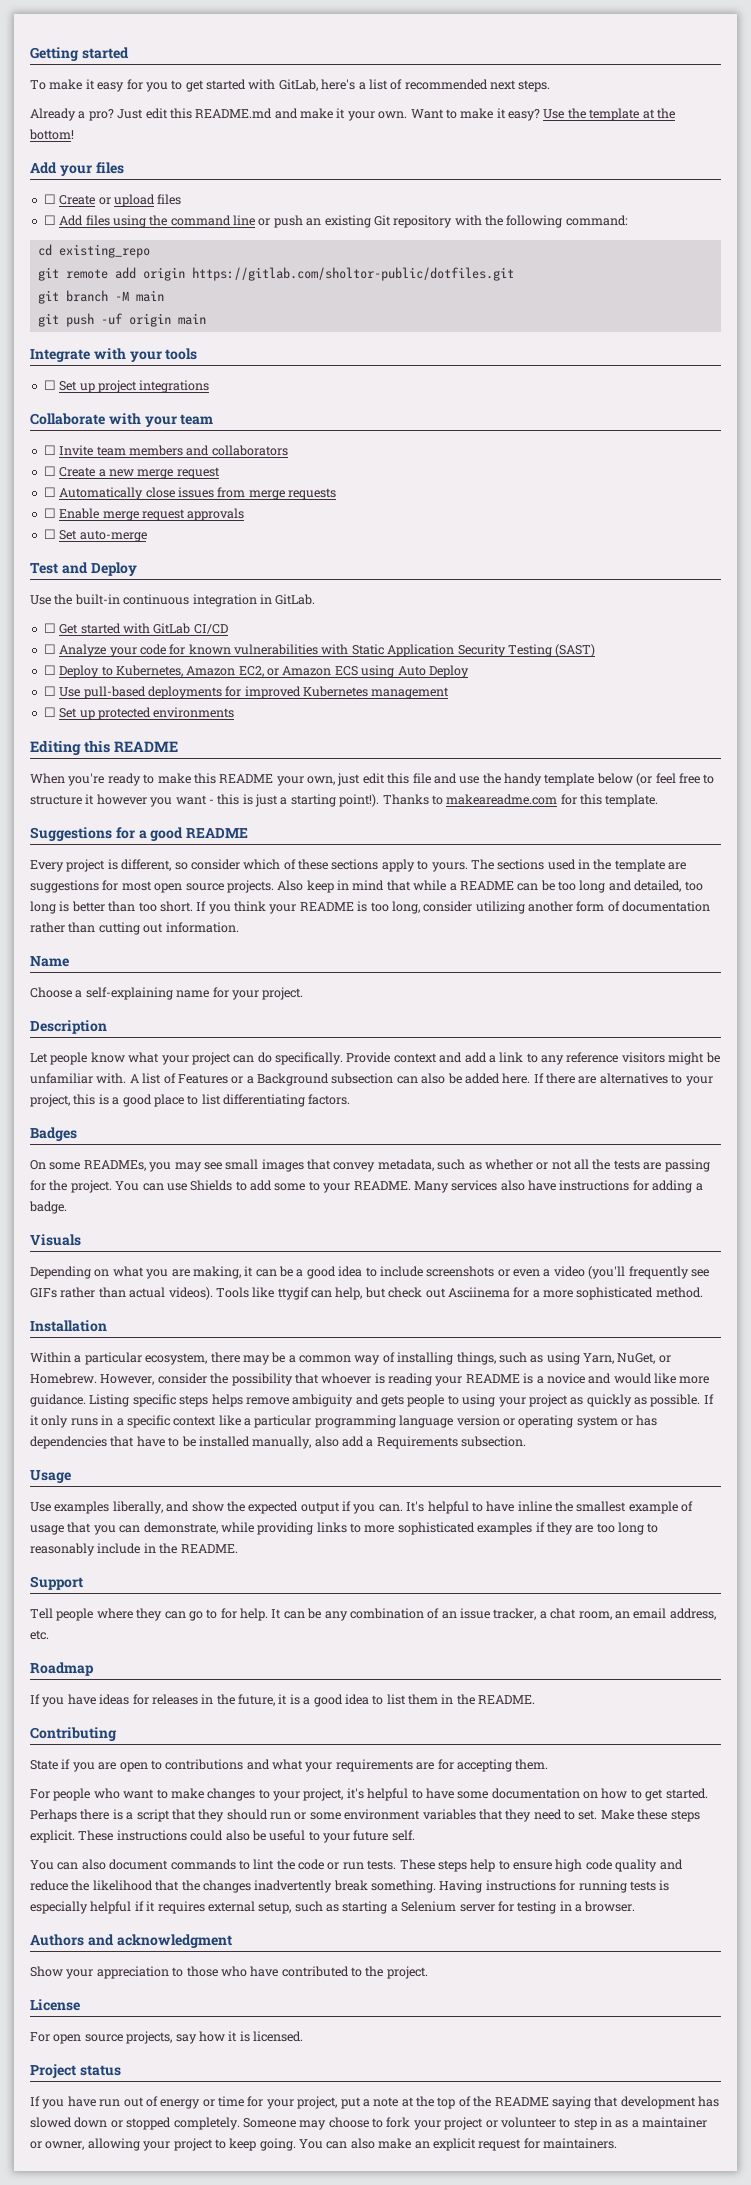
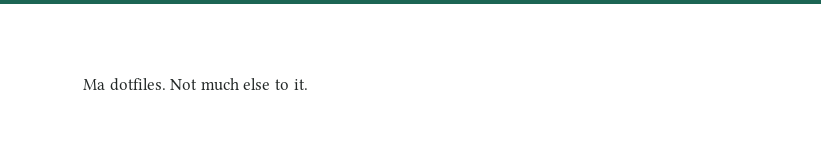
- Getting started
- To make it easy for you to get started with GitLab, here's a list of recommended next steps.
- Already a pro? Just edit this README.md and make it your own. Want to make it easy? Use the template at the bottom!
- Add your files
- ☐ Create or upload files
- ☐ Add files using the command line or push an existing Git repository with the following command:
- cd existing_repo
- git remote add origin https://gitlab.com/sholtor-public/dotfiles.git
- git branch -M main
- git push -uf origin main
- Integrate with your tools
- ☐ Set up project integrations
- Collaborate with your team
- ☐ Invite team members and collaborators
- ☐ Create a new merge request
- ☐ Automatically close issues from merge requests
- ☐ Enable merge request approvals
- ☐ Set auto-merge
- Test and Deploy
- Use the built-in continuous integration in GitLab.
- ☐ Get started with GitLab CI/CD
- ☐ Analyze your code for known vulnerabilities with Static Application Security Testing (SAST)
- ☐ Deploy to Kubernetes, Amazon EC2, or Amazon ECS using Auto Deploy
- ☐ Use pull-based deployments for improved Kubernetes management
- ☐ Set up protected environments
- Editing this README
- When you're ready to make this README your own, just edit this file and use the handy template below (or feel free to structure it however you want - this is just a starting point!). Thanks to makeareadme.com for this template.
- Suggestions for a good README
- Every project is different, so consider which of these sections apply to yours. The sections used in the template are suggestions for most open source projects. Also keep in mind that while a README can be too long and detailed, too long is better than too short. If you think your README is too long, consider utilizing another form of documentation rather than cutting out information.
- Name
- Choose a self-explaining name for your project.
- Description
- Let people know what your project can do specifically. Provide context and add a link to any reference visitors might be unfamiliar with. A list of Features or a Background subsection can also be added here. If there are alternatives to your project, this is a good place to list differentiating factors.
- Badges
- On some READMEs, you may see small images that convey metadata, such as whether or not all the tests are passing for the project. You can use Shields to add some to your README. Many services also have instructions for adding a badge.
- Visuals
- Depending on what you are making, it can be a good idea to include screenshots or even a video (you'll frequently see GIFs rather than actual videos). Tools like ttygif can help, but check out Asciinema for a more sophisticated method.
- Installation
- Within a particular ecosystem, there may be a common way of installing things, such as using Yarn, NuGet, or Homebrew. However, consider the possibility that whoever is reading your README is a novice and would like more guidance. Listing specific steps helps remove ambiguity and gets people to using your project as quickly as possible. If it only runs in a specific context like a particular programming language version or operating system or has dependencies that have to be installed manually, also add a Requirements subsection.
- Usage
- Use examples liberally, and show the expected output if you can. It's helpful to have inline the smallest example of usage that you can demonstrate, while providing links to more sophisticated examples if they are too long to reasonably include in the README.
- Support
- Tell people where they can go to for help. It can be any combination of an issue tracker, a chat room, an email address, etc.
- Roadmap
- If you have ideas for releases in the future, it is a good idea to list them in the README.
- Contributing
- State if you are open to contributions and what your requirements are for accepting them.
- For people who want to make changes to your project, it's helpful to have some documentation on how to get started. Perhaps there is a script that they should run or some environment variables that they need to set. Make these steps explicit. These instructions could also be useful to your future self.
- You can also document commands to lint the code or run tests. These steps help to ensure high code quality and reduce the likelihood that the changes inadvertently break something. Having instructions for running tests is especially helpful if it requires external setup, such as starting a Selenium server for testing in a browser.
- Authors and acknowledgment
- Show your appreciation to those who have contributed to the project.
- License
- For open source projects, say how it is licensed.
- Project status
- If you have run out of energy or time for your project, put a note at the top of the README saying that development has slowed down or stopped completely. Someone may choose to fork your project or volunteer to step in as a maintainer or owner, allowing your project to keep going. You can also make an explicit request for maintainers.
+ Ma dotfiles. Not much else to it.

